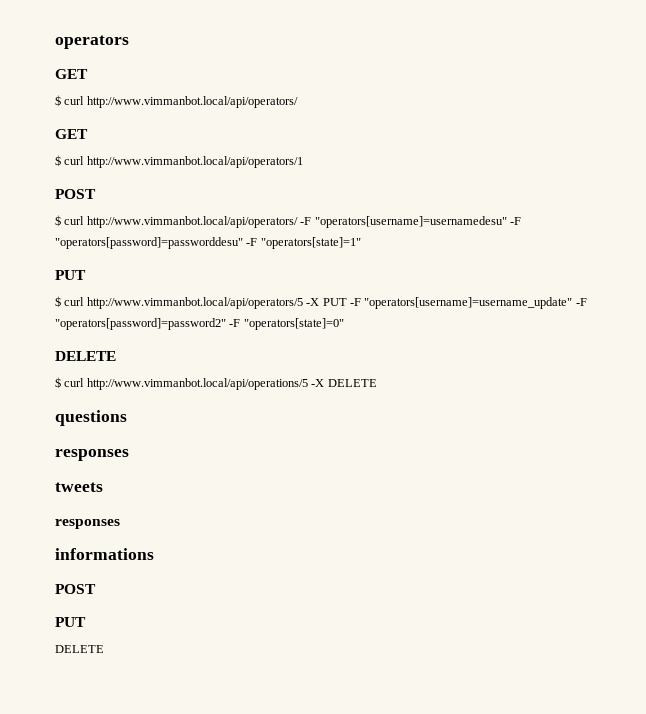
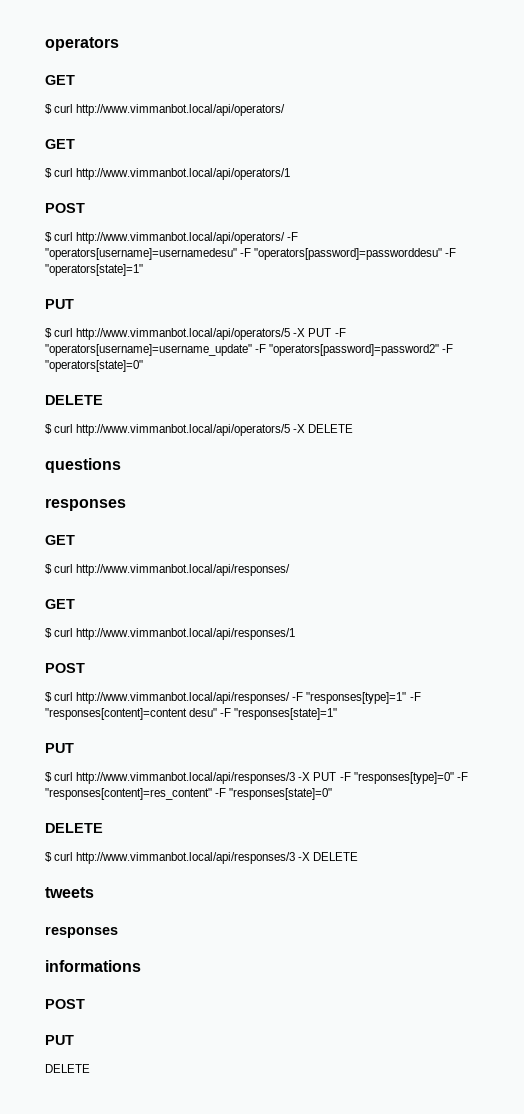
- $ curl http://www.vimmanbot.local/api/operations/5 -X DELETE
+ $ curl http://www.vimmanbot.local/api/operators/5 -X DELETE
  questions
  responses
+ GET
+ $ curl http://www.vimmanbot.local/api/responses/
+ GET
+ $ curl http://www.vimmanbot.local/api/responses/1
+ POST
+ $ curl http://www.vimmanbot.local/api/responses/ -F "responses[type]=1" -F "responses[content]=content desu" -F "responses[state]=1"
+ PUT
+ $ curl http://www.vimmanbot.local/api/responses/3 -X PUT -F "responses[type]=0" -F "responses[content]=res_content" -F "responses[state]=0"
+ DELETE
+ $ curl http://www.vimmanbot.local/api/responses/3 -X DELETE

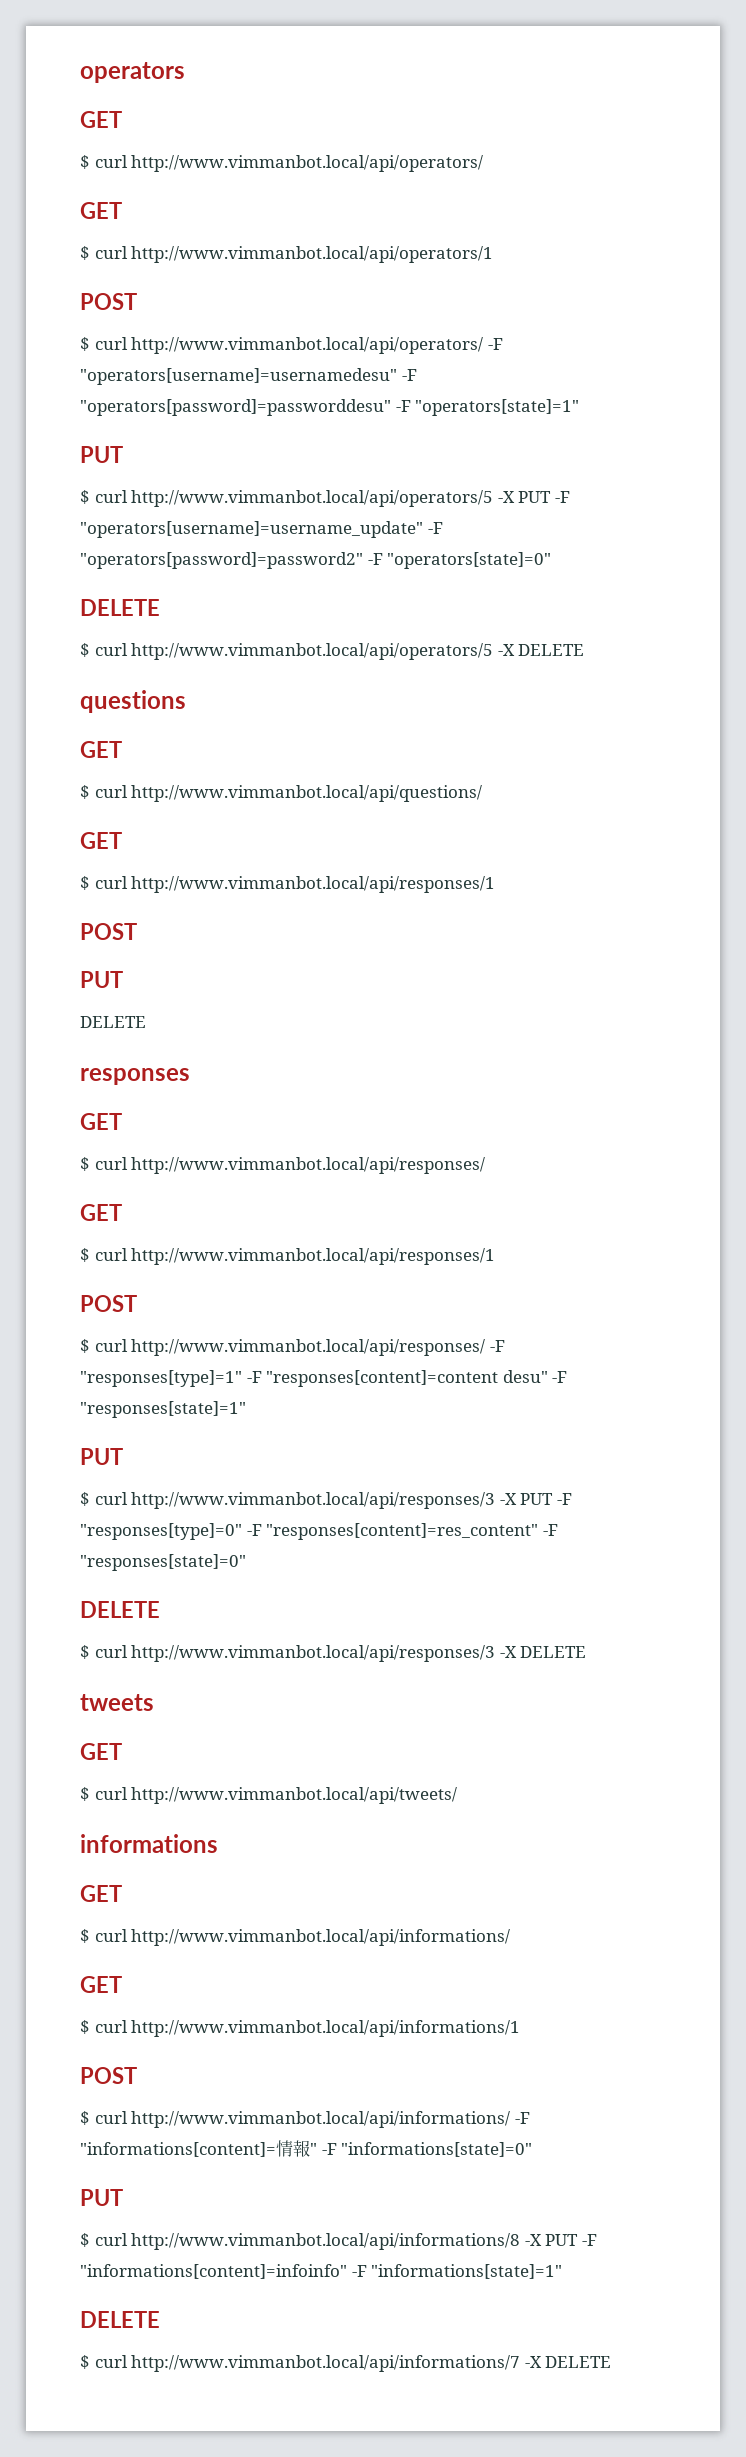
  questions
+ GET
+ $ curl http://www.vimmanbot.local/api/questions/
+ GET
+ $ curl http://www.vimmanbot.local/api/responses/1
+ POST
+ PUT
+ DELETE
  tweets
- responses
+ GET
+ $ curl http://www.vimmanbot.local/api/tweets/
  informations
+ GET
+ $ curl http://www.vimmanbot.local/api/informations/
+ GET
+ $ curl http://www.vimmanbot.local/api/informations/1
  POST
+ $ curl http://www.vimmanbot.local/api/informations/ -F "informations[content]=情報" -F "informations[state]=0"
  PUT
+ $ curl http://www.vimmanbot.local/api/informations/8 -X PUT -F "informations[content]=infoinfo" -F "informations[state]=1"
  DELETE
+ $ curl http://www.vimmanbot.local/api/informations/7 -X DELETE

